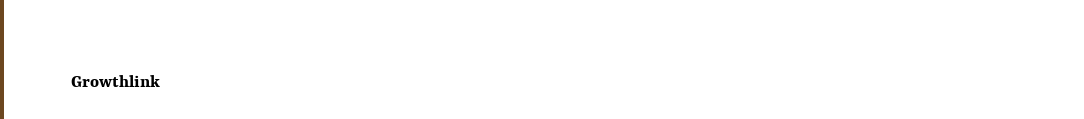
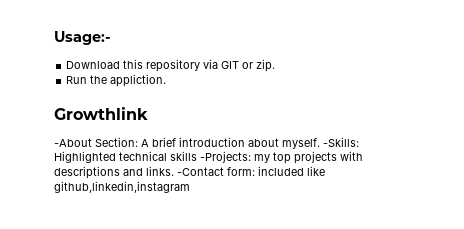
+ Usage:-
+ Download this repository via GIT or zip.
+ Run the appliction.
  Growthlink
+ -About Section: A brief introduction about myself. -Skills: Highlighted technical skills -Projects: my top projects with descriptions and links. -Contact form: included like github,linkedin,instagram

